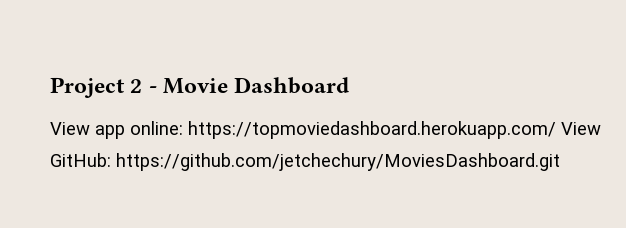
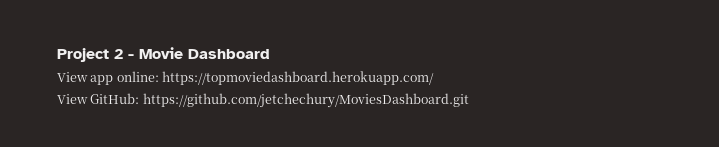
- View app online: https://topmoviedashboard.herokuapp.com/ View GitHub: https://github.com/jetchechury/MoviesDashboard.git
+ View app online: https://topmoviedashboard.herokuapp.com/
+ View GitHub: https://github.com/jetchechury/MoviesDashboard.git

